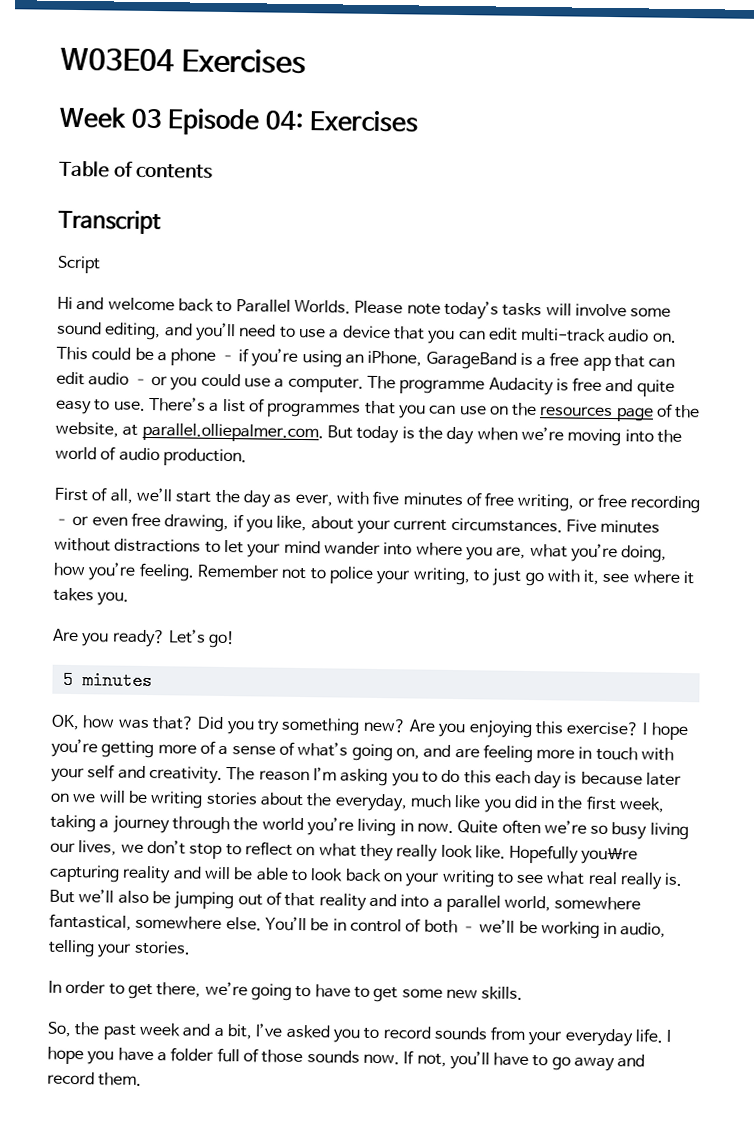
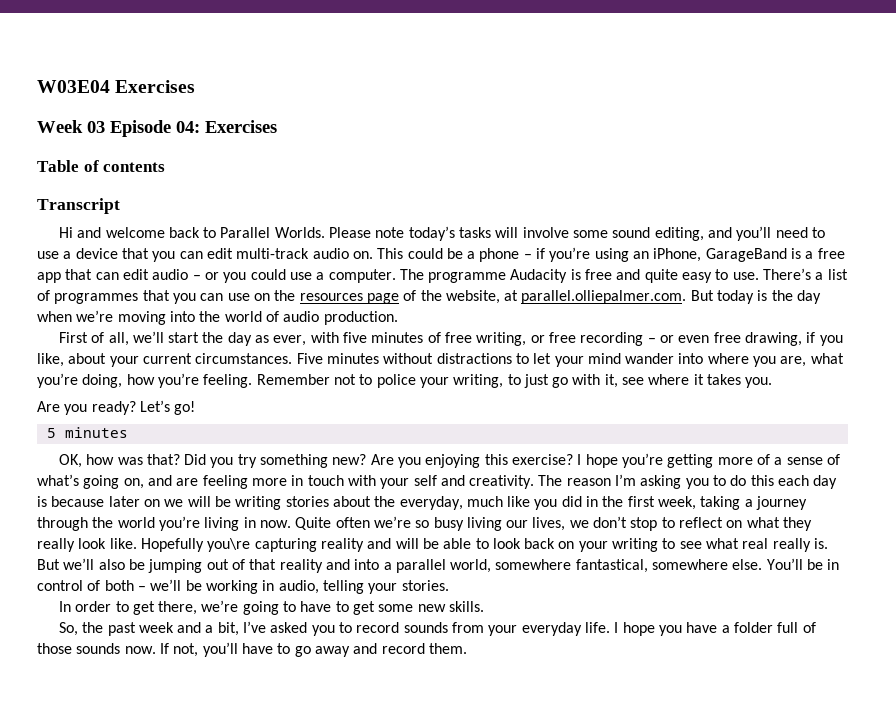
- Script

